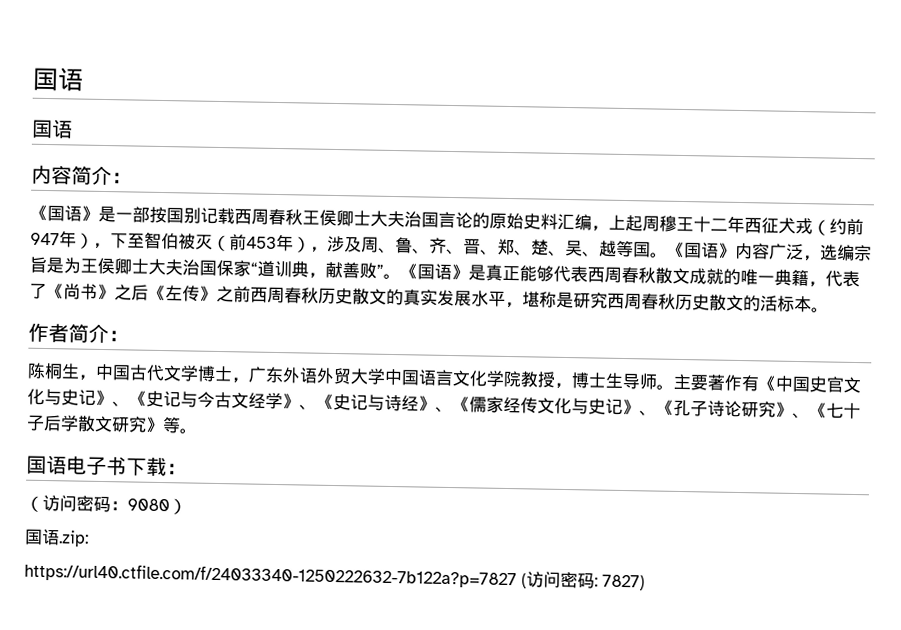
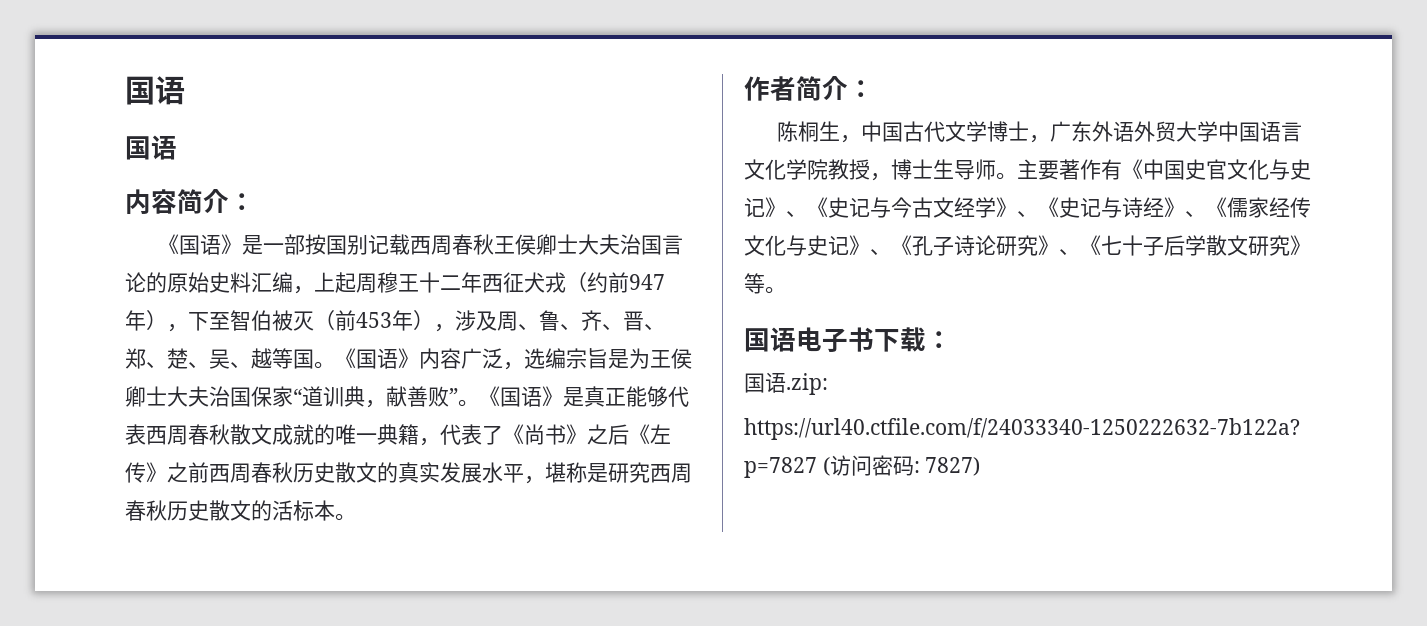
- （访问密码：9080）

